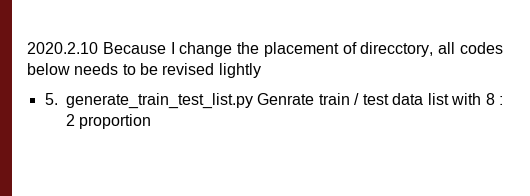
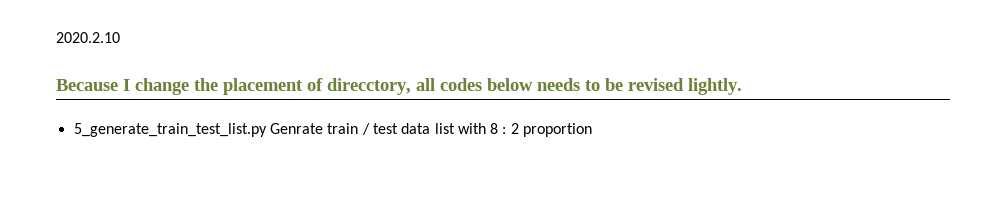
- 2020.2.10 Because I change the placement of direcctory, all codes below needs to be revised lightly
- 5. generate_train_test_list.py Genrate train / test data list with 8 : 2 proportion
+ 2020.2.10
+ Because I change the placement of direcctory, all codes below needs to be revised lightly.
+ 5_generate_train_test_list.py Genrate train / test data list with 8 : 2 proportion

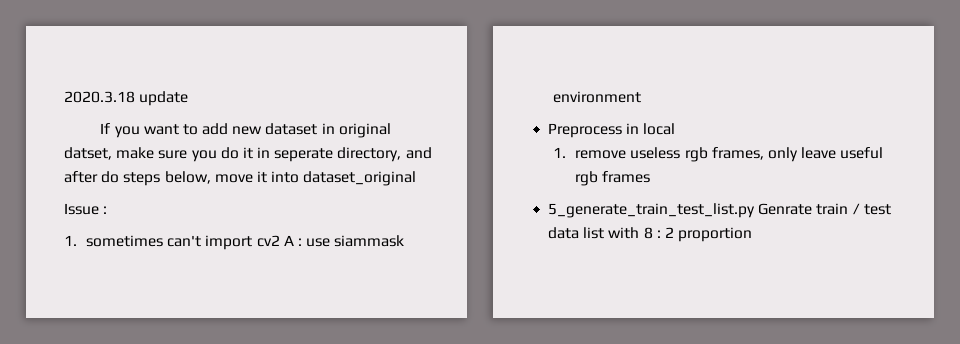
- 2020.2.10
- Because I change the placement of direcctory, all codes below needs to be revised lightly.
+ 2020.3.18 update
+ If you want to add new dataset in original datset, make sure you do it in seperate directory, and after do steps below, move it into dataset_original
+ Issue :
+ 1. sometimes can't import cv2 A : use siammask environment
+ Preprocess in local
+ 1. remove useless rgb frames, only leave useful rgb frames

